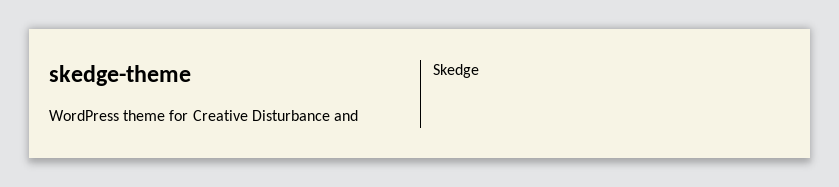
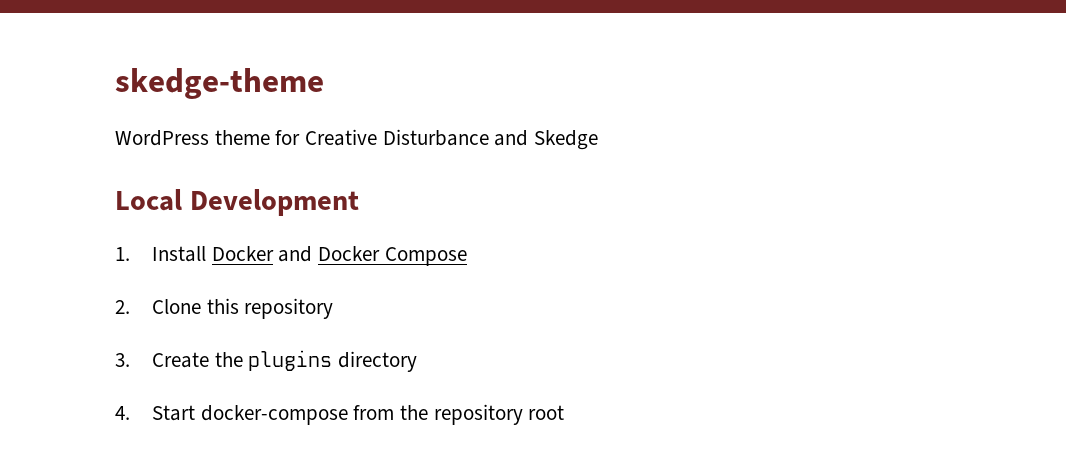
+ Local Development
+ 1. Install Docker and Docker Compose
+ 2. Clone this repository
+ 3. Create the plugins directory
+ 4. Start docker-compose from the repository root

